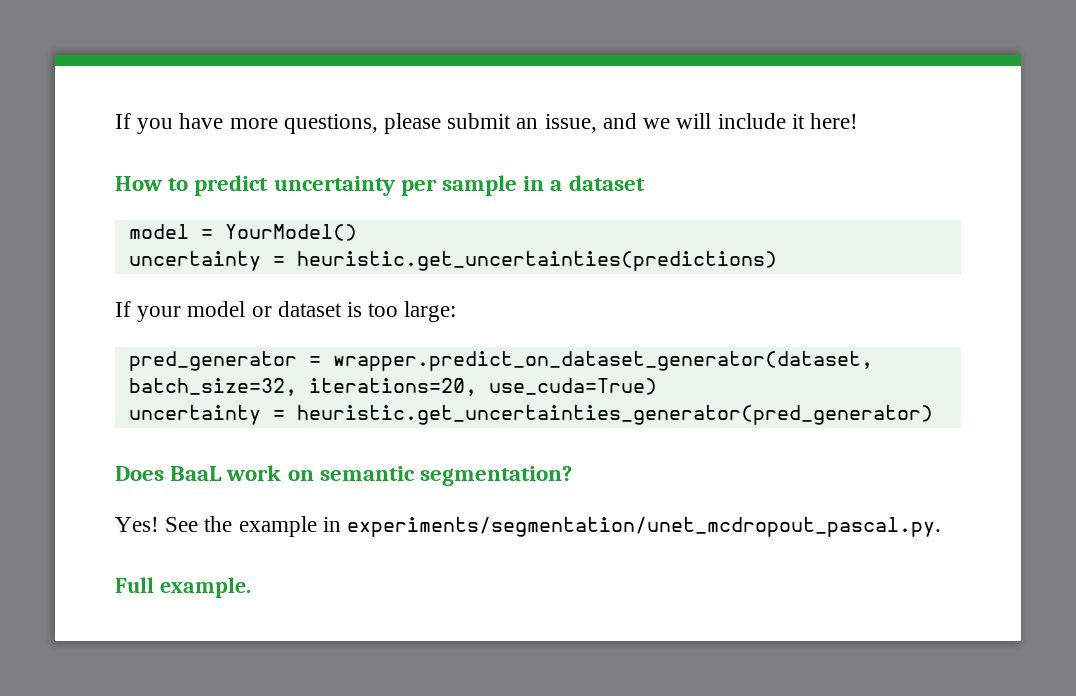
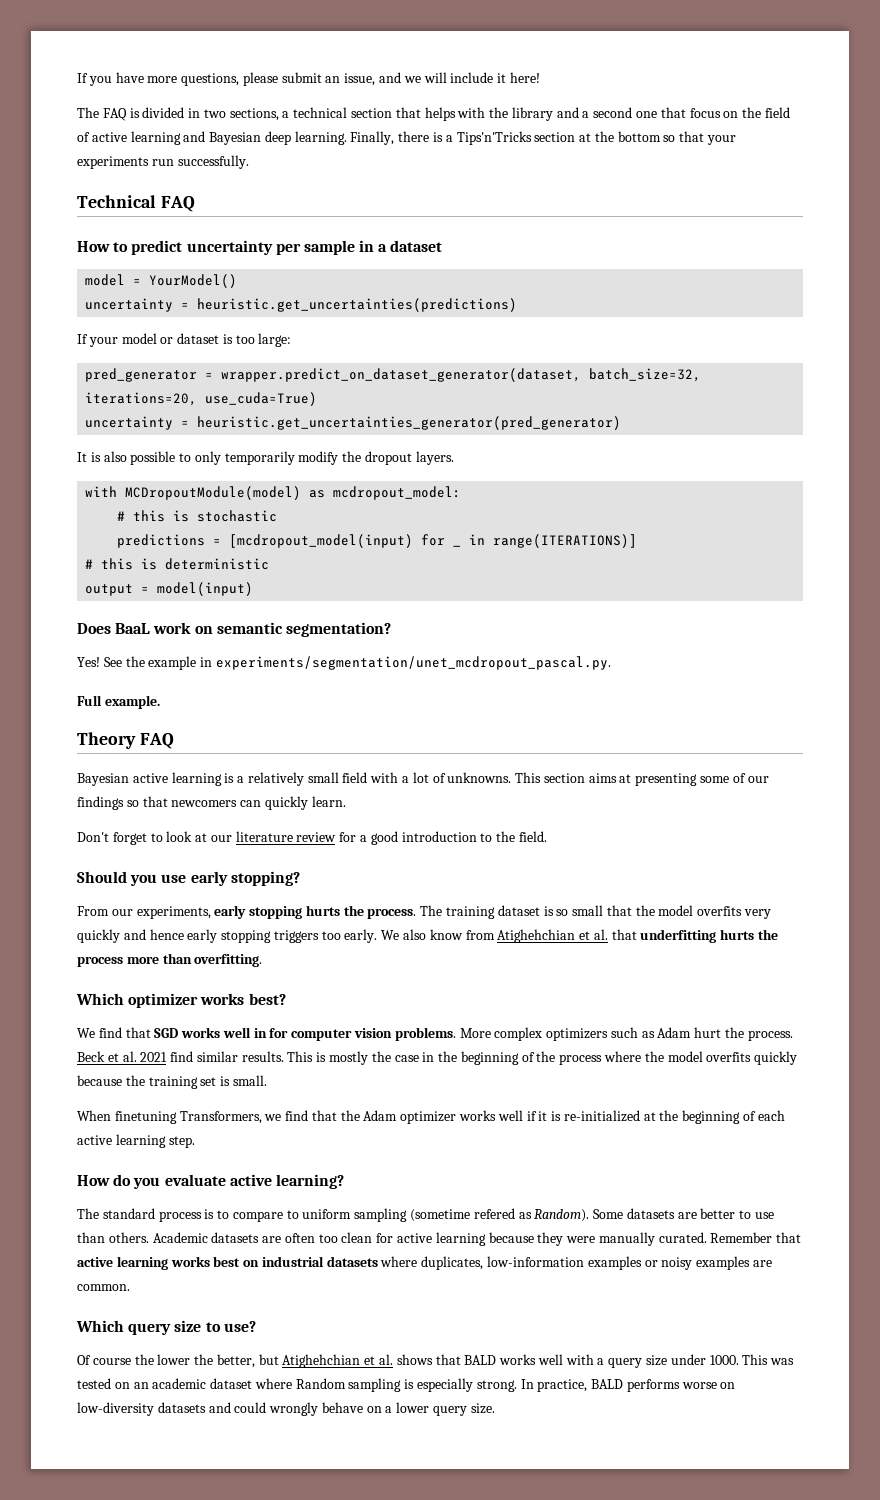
+ The FAQ is divided in two sections, a technical section that helps with the library and a second one that focus on the field of active learning and Bayesian deep learning. Finally, there is a Tips'n'Tricks section at the bottom so that your experiments run successfully.
+ Technical FAQ
+ It is also possible to only temporarily modify the dropout layers.
+ with MCDropoutModule(model) as mcdropout_model:
+ # this is stochastic
+ predictions = [mcdropout_model(input) for _ in range(ITERATIONS)]
+ # this is deterministic
+ output = model(input)
+ Theory FAQ
+ Bayesian active learning is a relatively small field with a lot of unknowns. This section aims at presenting some of our findings so that newcomers can quickly learn.
+ Don't forget to look at our literature review for a good introduction to the field.
+ Should you use early stopping?
+ From our experiments, early stopping hurts the process. The training dataset is so small that the model overfits very quickly and hence early stopping triggers too early. We also know from Atighehchian et al. that underfitting hurts the process more than overfitting.
+ Which optimizer works best?
+ We find that SGD works well in for computer vision problems. More complex optimizers such as Adam hurt the process. Beck et al. 2021 find similar results. This is mostly the case in the beginning of the process where the model overfits quickly because the training set is small.
+ When finetuning Transformers, we find that the Adam optimizer works well if it is re-initialized at the beginning of each active learning step.
+ How do you evaluate active learning?
+ The standard process is to compare to uniform sampling (sometime refered as Random). Some datasets are better to use than others. Academic datasets are often too clean for active learning because they were manually curated. Remember that active learning works best on industrial datasets where duplicates, low-information examples or noisy examples are common.
+ Which query size to use?
+ Of course the lower the better, but Atighehchian et al. shows that BALD works well with a query size under 1000. This was tested on an academic dataset where Random sampling is especially strong. In practice, BALD performs worse on low-diversity datasets and could wrongly behave on a lower query size.

